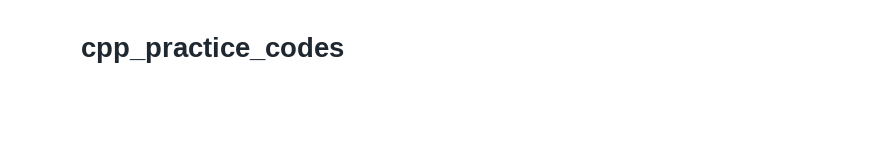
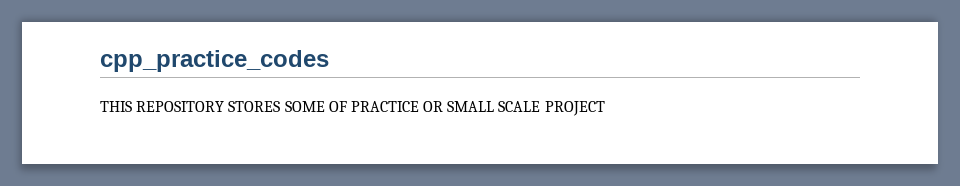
+ THIS REPOSITORY STORES SOME OF PRACTICE OR SMALL SCALE PROJECT

